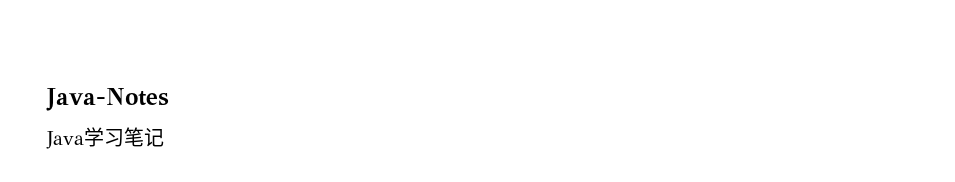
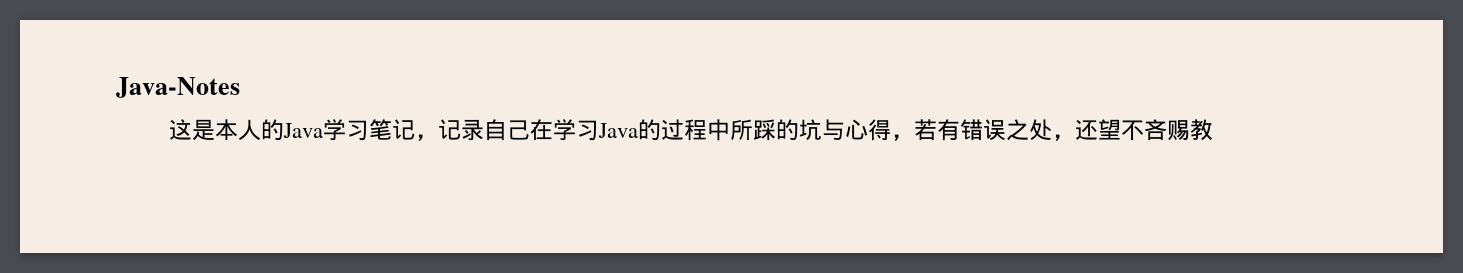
- Java学习笔记
+ 这是本人的Java学习笔记，记录自己在学习Java的过程中所踩的坑与心得，若有错误之处，还望不吝赐教

